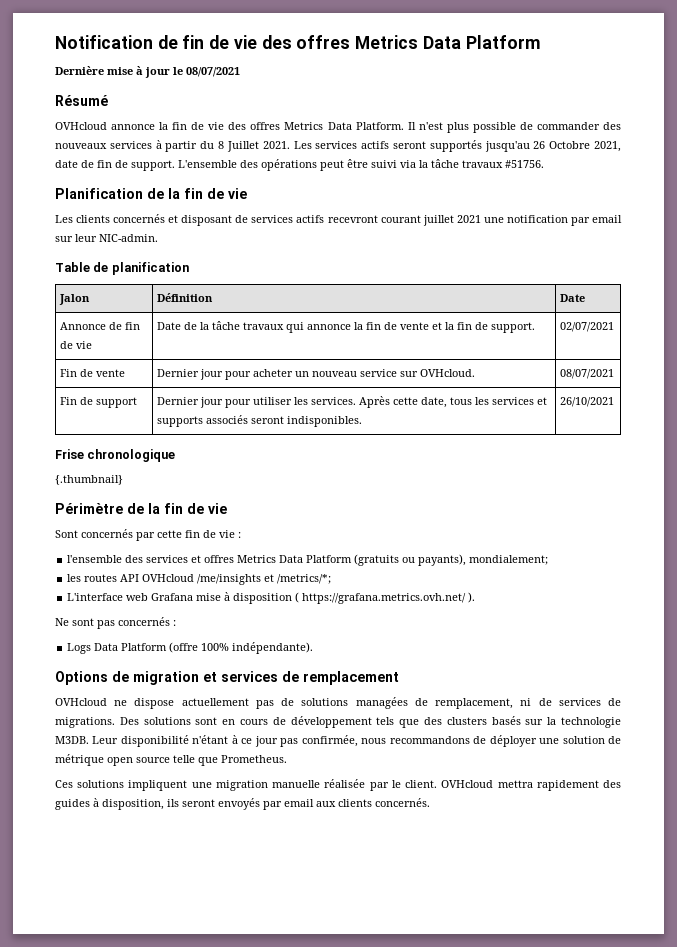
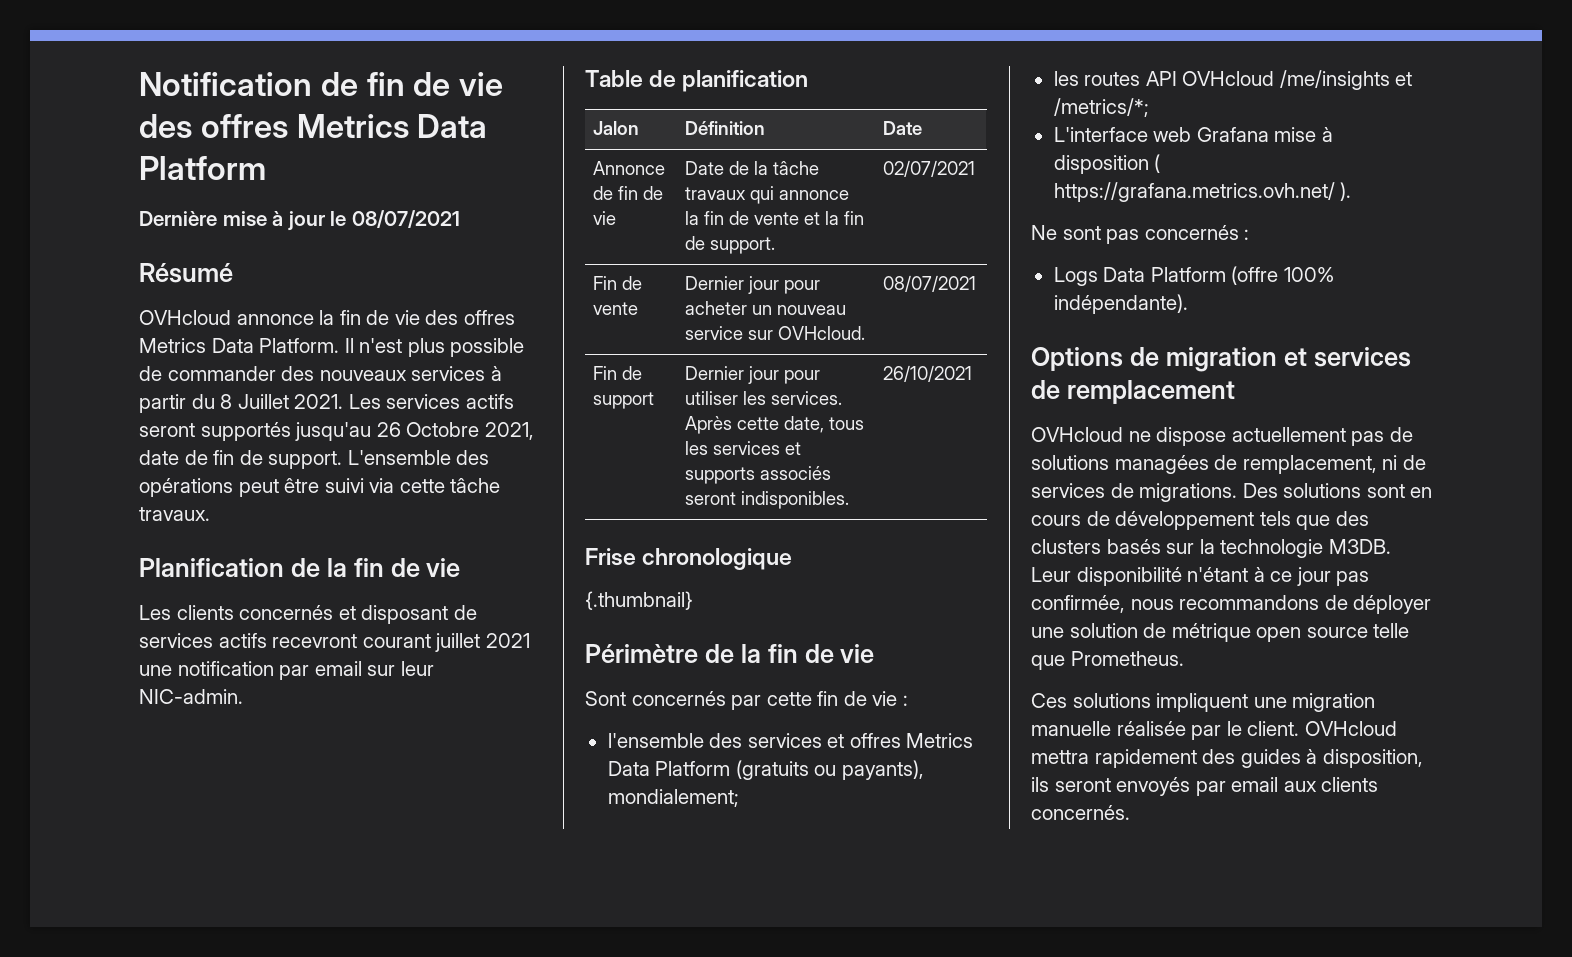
- L'ensemble des opérations peut être suivi via la tâche travaux #51756.
+ L'ensemble des opérations peut être suivi via cette tâche travaux.

